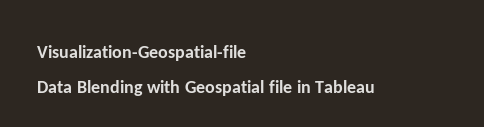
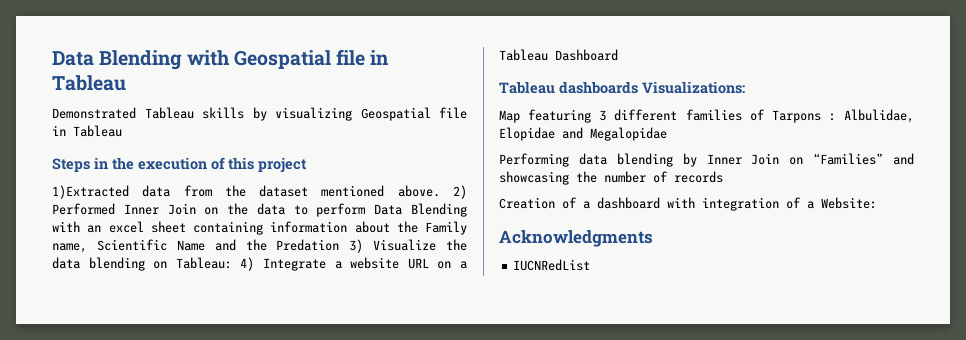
- Visualization-Geospatial-file
+ Demonstrated Tableau skills by visualizing Geospatial file in Tableau
+ Steps in the execution of this project
+ 1)Extracted data from the dataset mentioned above. 2) Performed Inner Join on the data to perform Data Blending with an excel sheet containing information about the Family name, Scientific Name and the Predation 3) Visualize the data blending on Tableau: 4) Integrate a website URL on a Tableau Dashboard
+ Tableau dashboards Visualizations:
+ Map featuring 3 different families of Tarpons : Albulidae, Elopidae and Megalopidae
+ Performing data blending by Inner Join on “Families” and showcasing the number of records
+ Creation of a dashboard with integration of a Website:
+ Acknowledgments
+ IUCNRedList

